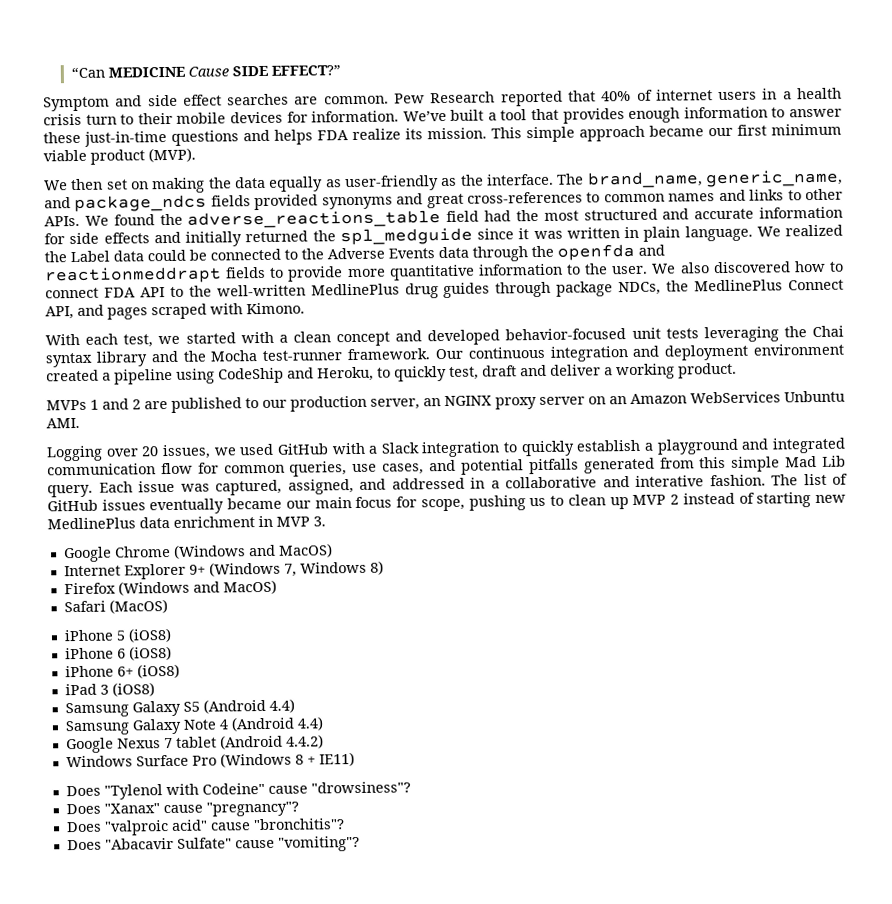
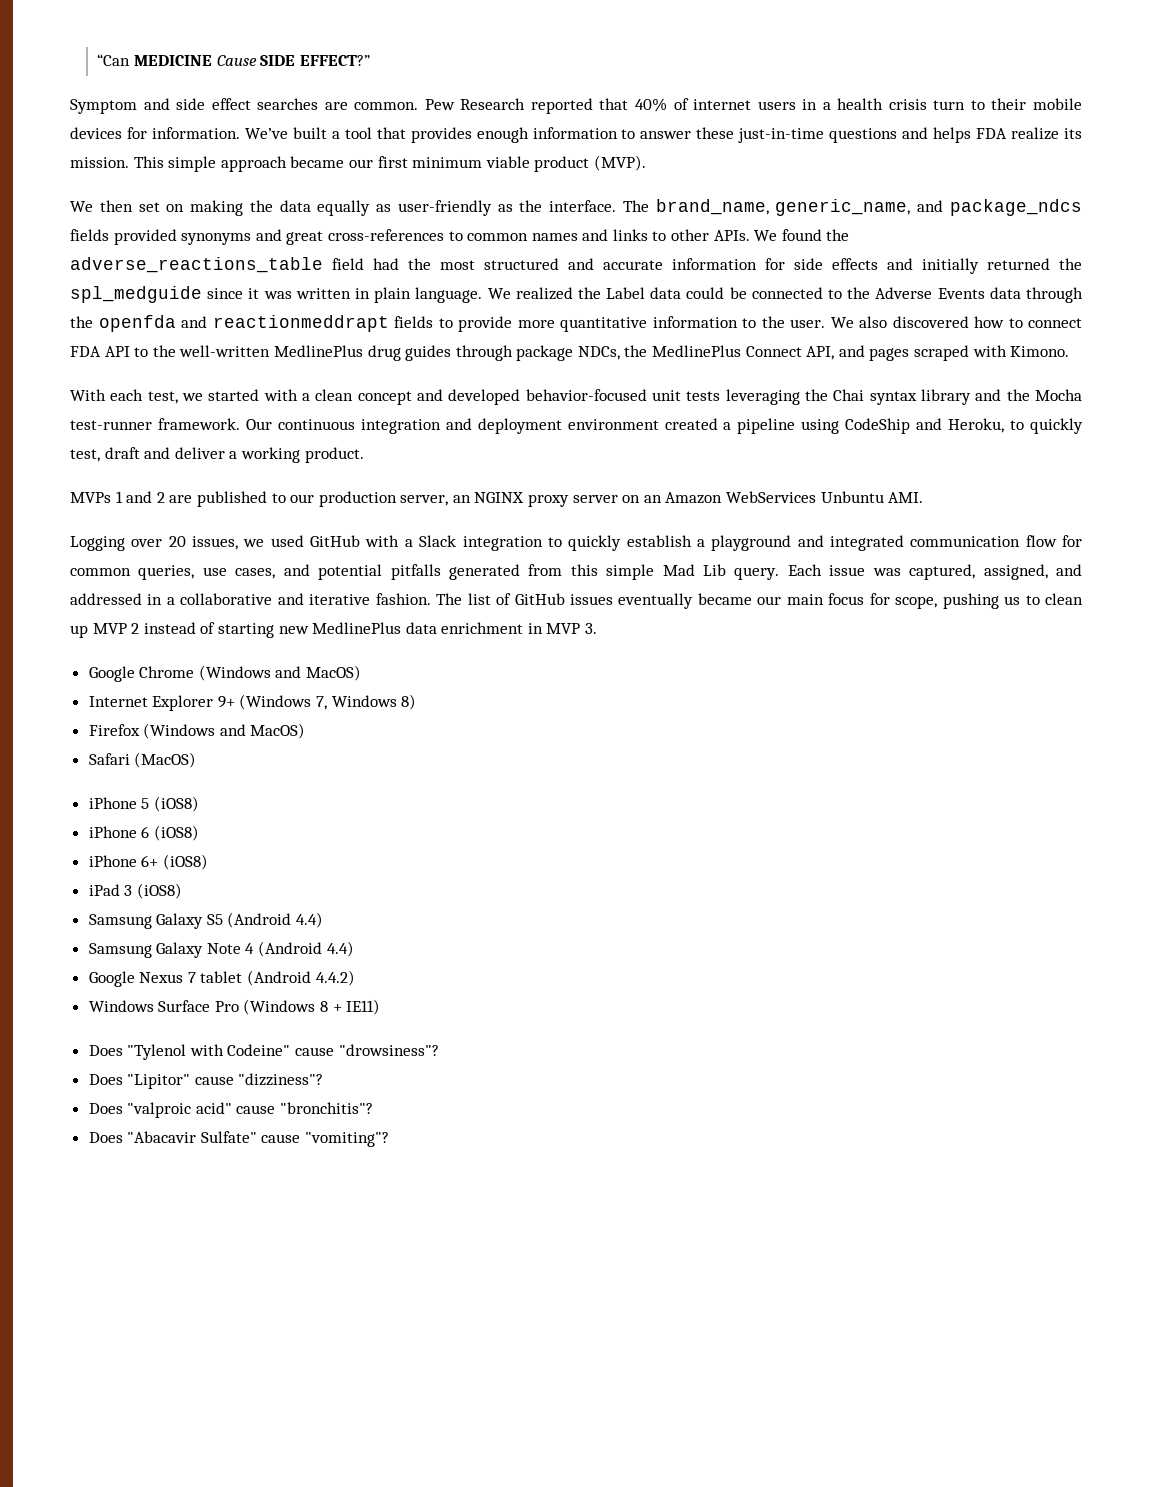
- Each issue was captured, assigned, and addressed in a collaborative and interative fashion.
+ Each issue was captured, assigned, and addressed in a collaborative and iterative fashion.
- Does "Xanax" cause "pregnancy"?
+ Does "Lipitor" cause "dizziness"?

